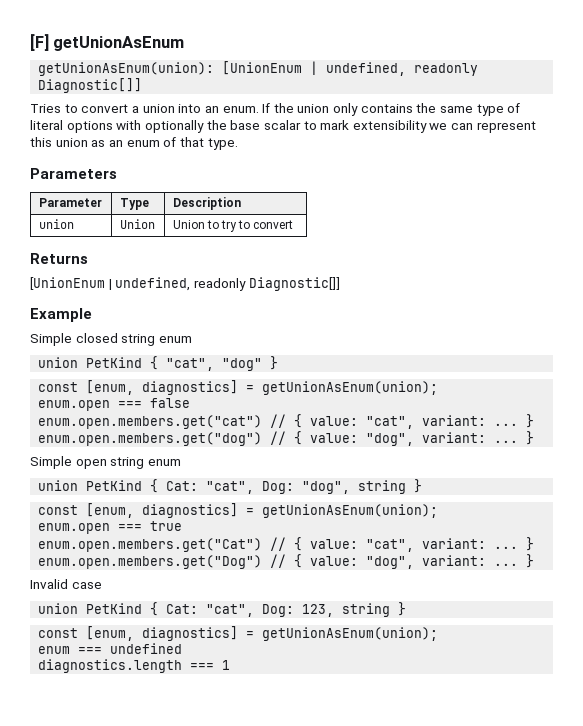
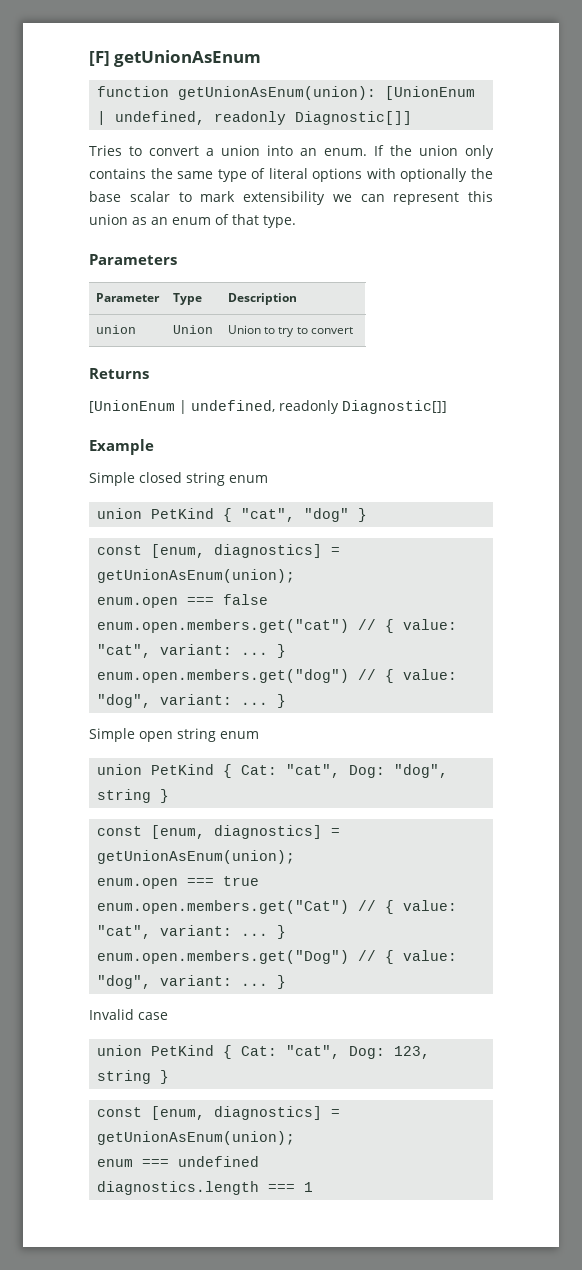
- getUnionAsEnum(union): [UnionEnum | undefined, readonly Diagnostic[]]
+ function getUnionAsEnum(union): [UnionEnum | undefined, readonly Diagnostic[]]

